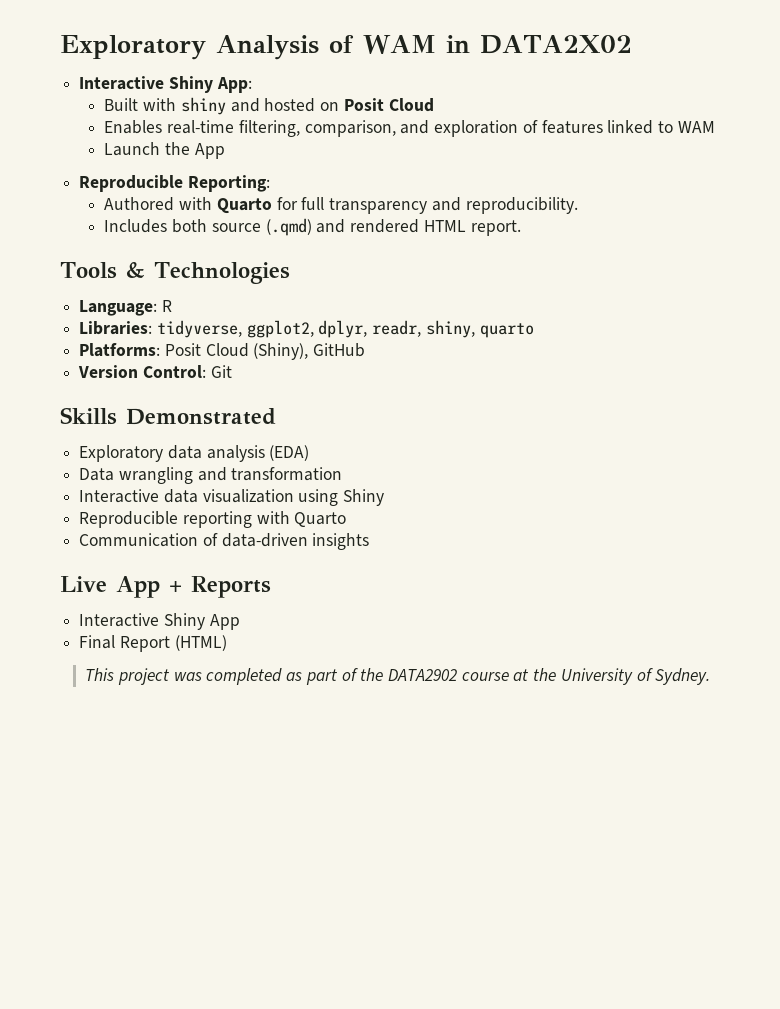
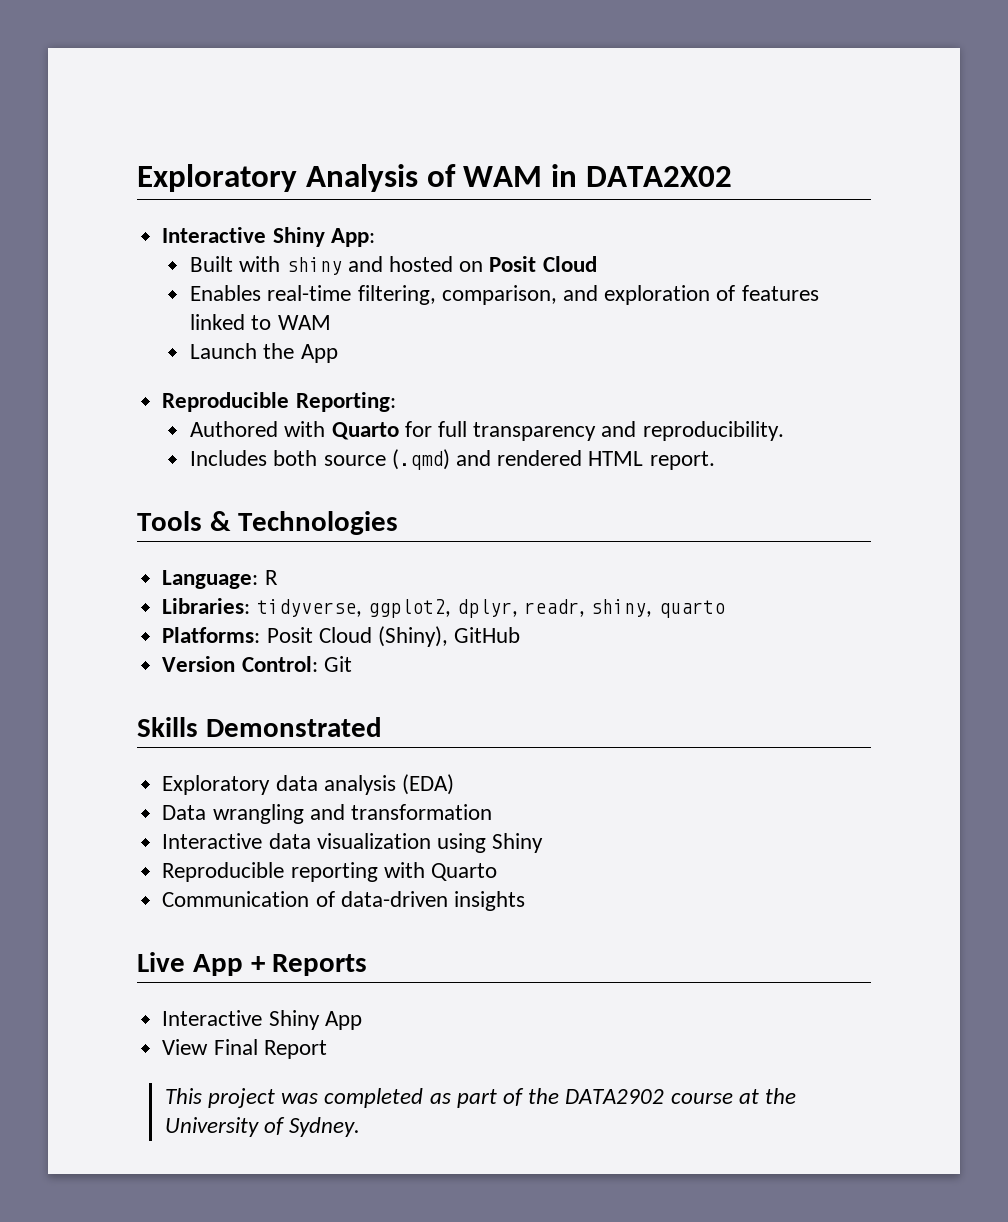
- Final Report (HTML)
+ View Final Report

